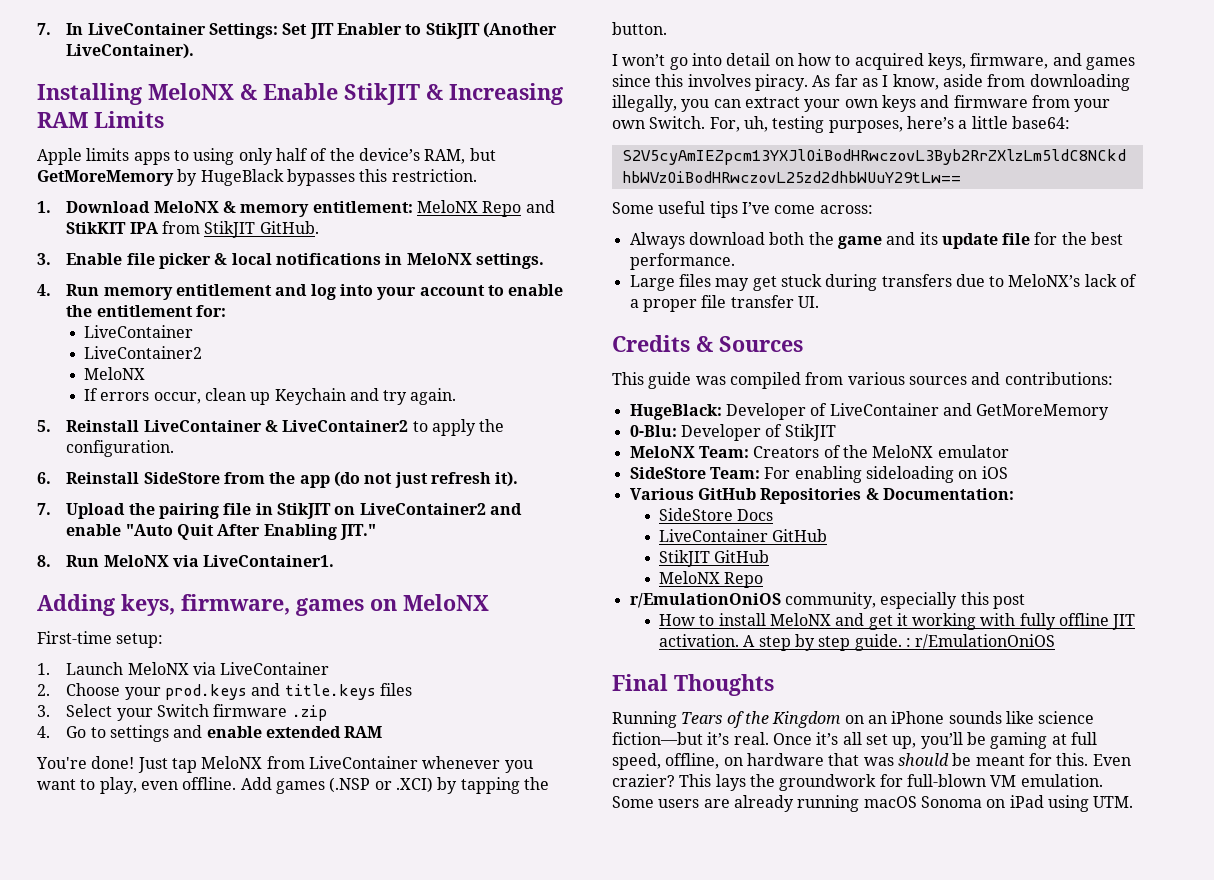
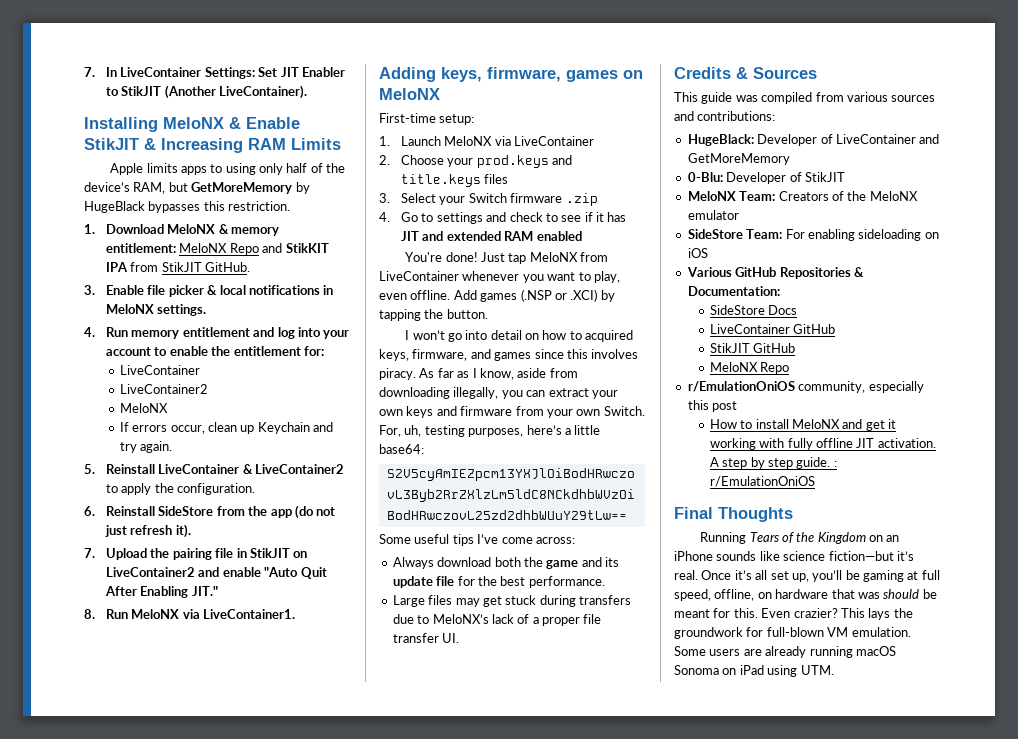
- 4. Go to settings and enable extended RAM
+ 4. Go to settings and check to see if it has JIT and extended RAM enabled

